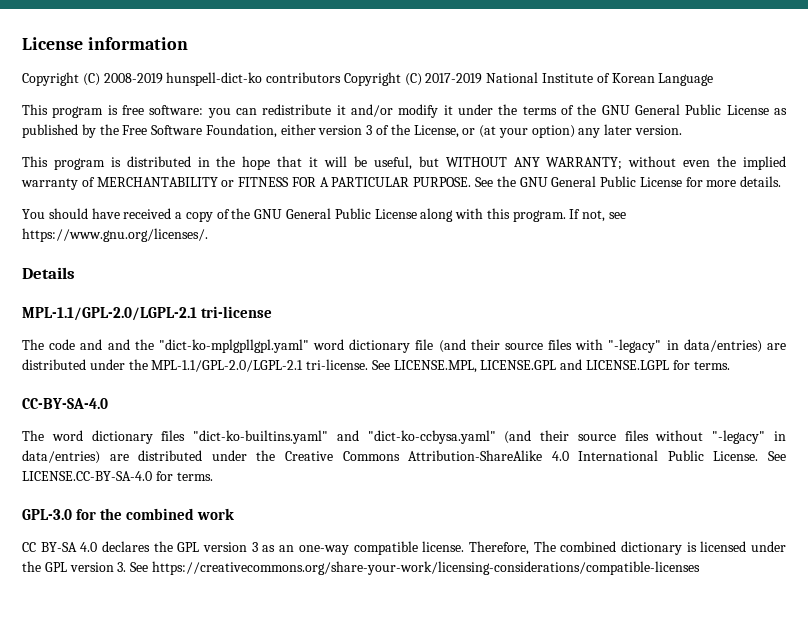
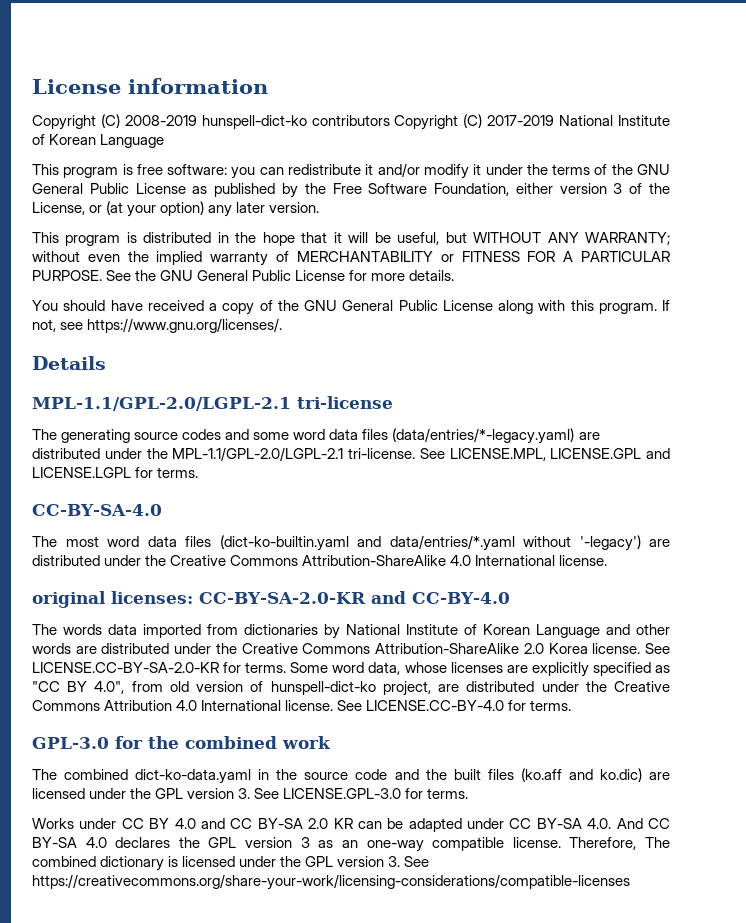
- The code and and the "dict-ko-mplgpllgpl.yaml" word dictionary file (and their source files with "-legacy" in data/entries) are distributed under the MPL-1.1/GPL-2.0/LGPL-2.1 tri-license.
+ The generating source codes and some word data files (data/entries/*-legacy.yaml) are distributed under the MPL-1.1/GPL-2.0/LGPL-2.1 tri-license.
- The word dictionary files "dict-ko-builtins.yaml" and "dict-ko-ccbysa.yaml" (and their source files without "-legacy" in data/entries) are distributed under the Creative Commons Attribution-ShareAlike 4.0 International Public License. See LICENSE.CC-BY-SA-4.0 for terms.
+ The most word data files (dict-ko-builtin.yaml and data/entries/*.yaml without '-legacy') are distributed under the Creative Commons Attribution-ShareAlike 4.0 International license.
+ original licenses: CC-BY-SA-2.0-KR and CC-BY-4.0
+ The words data imported from dictionaries by National Institute of Korean Language and other words are distributed under the Creative Commons Attribution-ShareAlike 2.0 Korea license. See LICENSE.CC-BY-SA-2.0-KR for terms. Some word data, whose licenses are explicitly specified as "CC BY 4.0", from old version of hunspell-dict-ko project, are distributed under the Creative Commons Attribution 4.0 International license. See LICENSE.CC-BY-4.0 for terms.
- CC BY-SA 4.0 declares the GPL version 3 as an one-way compatible license.
+ The combined dict-ko-data.yaml in the source code and the built files (ko.aff and ko.dic) are licensed under the GPL version 3. See LICENSE.GPL-3.0 for terms.
+ Works under CC BY 4.0 and CC BY-SA 2.0 KR can be adapted under CC BY-SA 4.0. And CC BY-SA 4.0 declares the GPL version 3 as an one-way compatible license.

